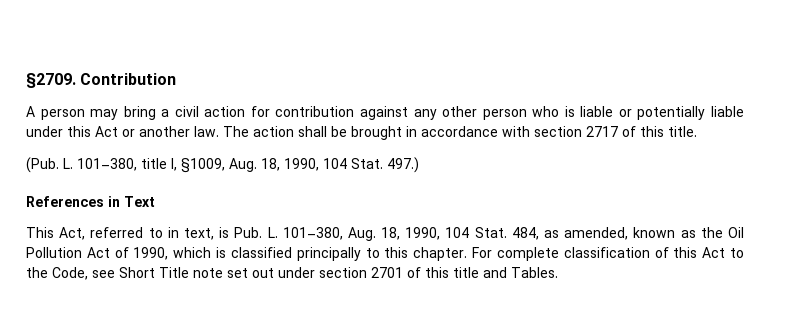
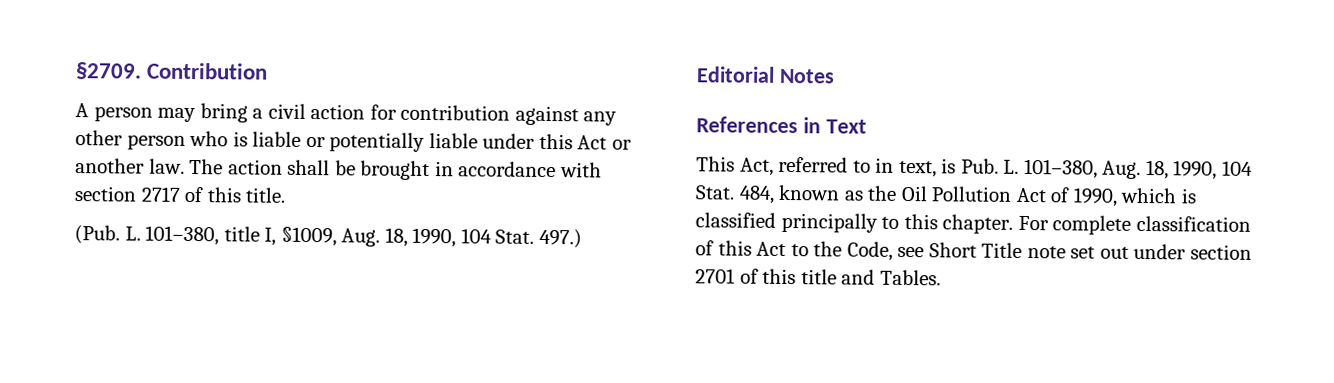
+ Editorial Notes
- 484, as amended, known as the Oil Pollution Act of 1990, which is classified principally to this chapter.
+ 484, known as the Oil Pollution Act of 1990, which is classified principally to this chapter.

